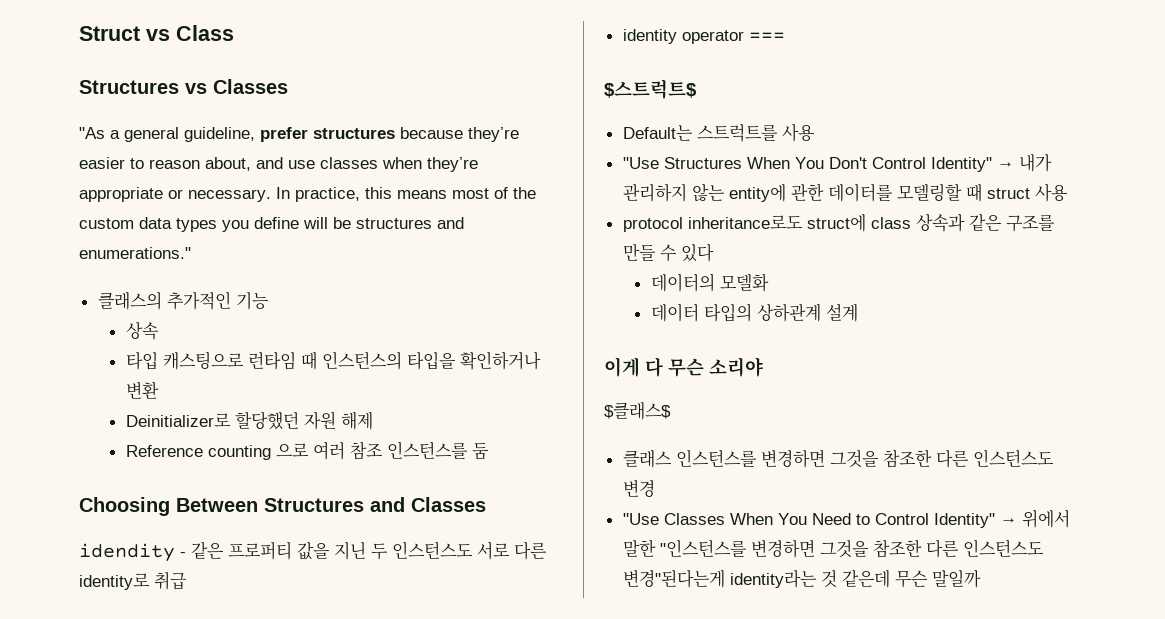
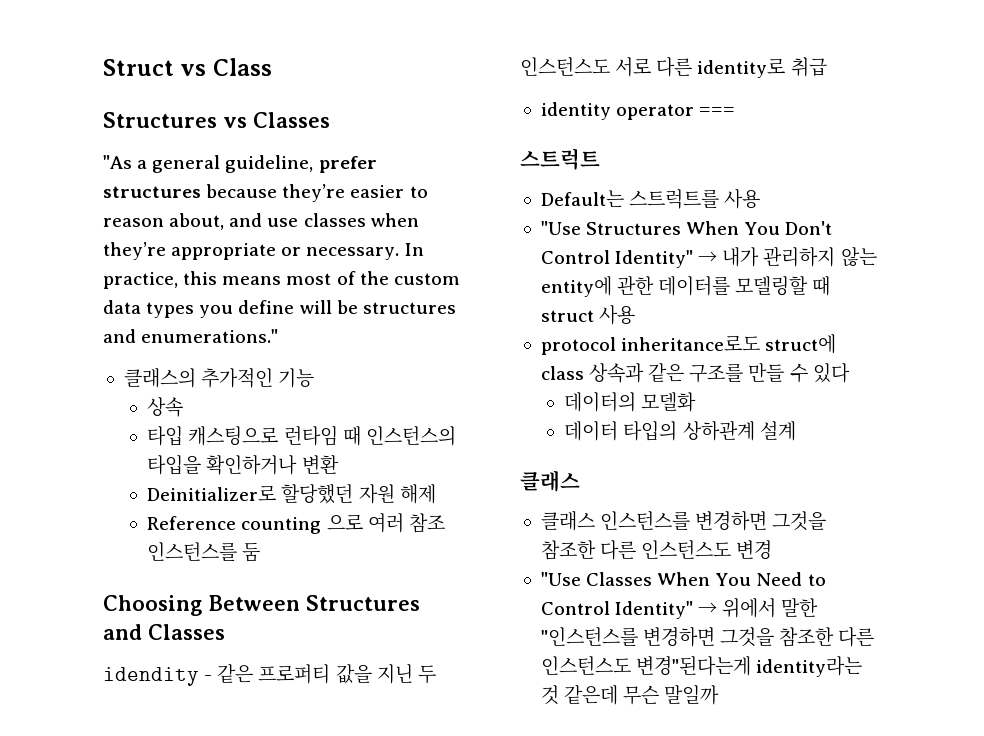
- $스트럭트$
+ 스트럭트
  데이터 타입의 상하관계 설계
- 이게 다 무슨 소리야
- $클래스$
+ 클래스

